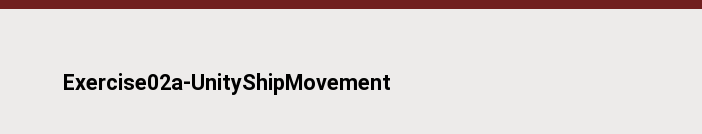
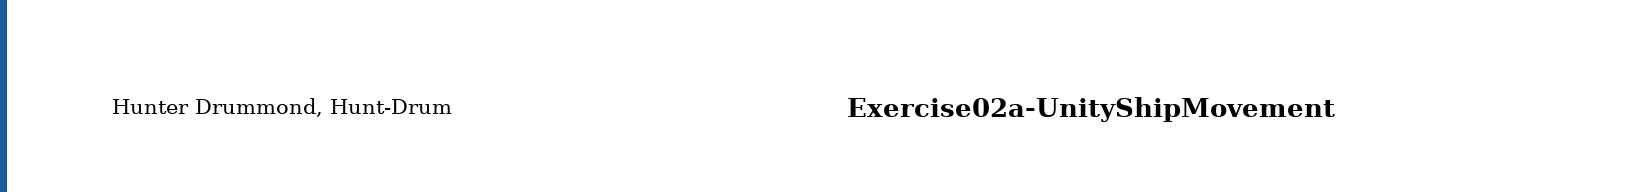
+ Hunter Drummond, Hunt-Drum

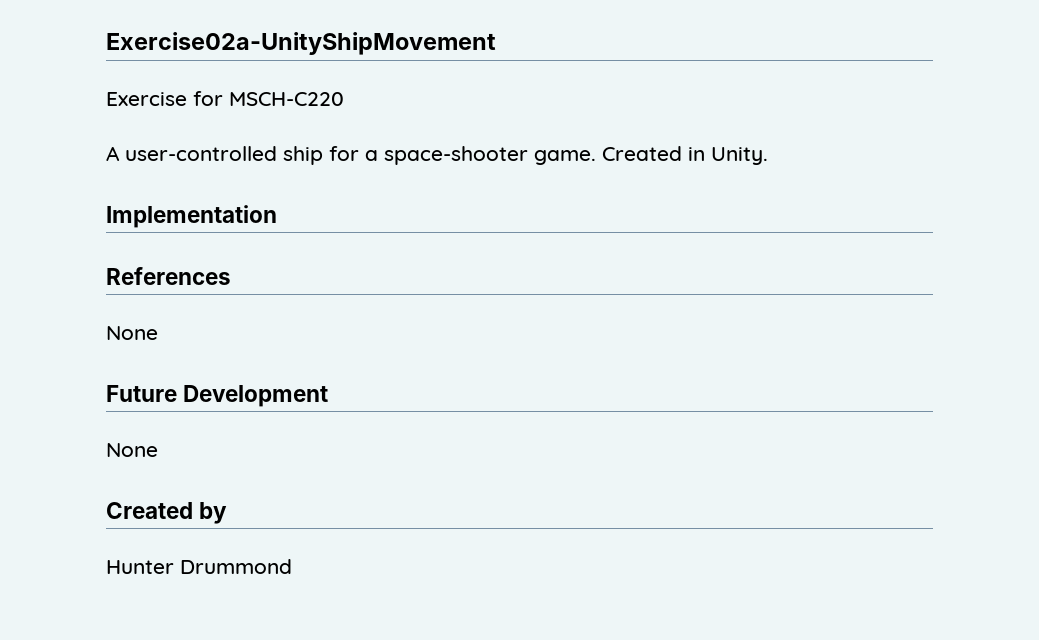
- Hunter Drummond, Hunt-Drum
  Exercise02a-UnityShipMovement
+ Exercise for MSCH-C220
+ A user-controlled ship for a space-shooter game. Created in Unity.
+ Implementation
+ References
+ None
+ Future Development
+ None
+ Created by
+ Hunter Drummond

